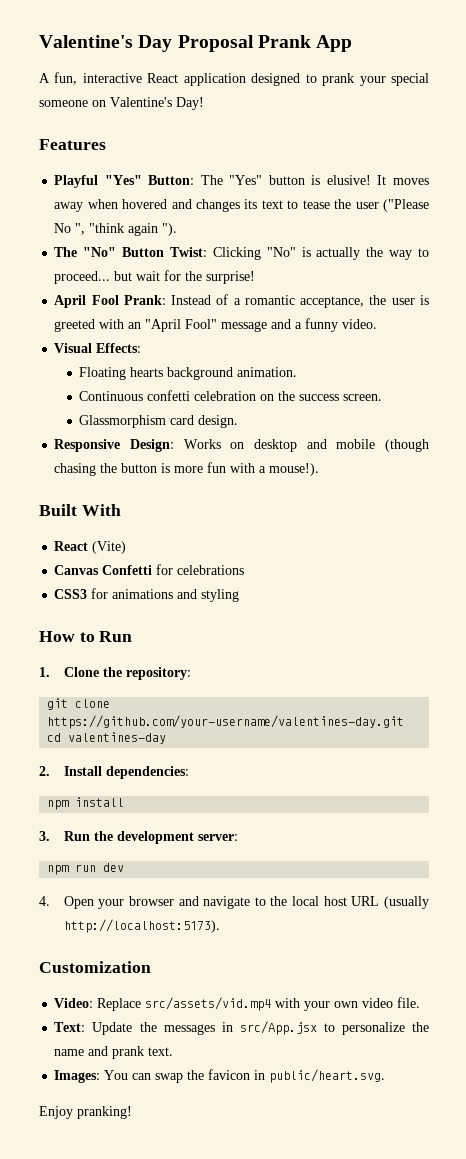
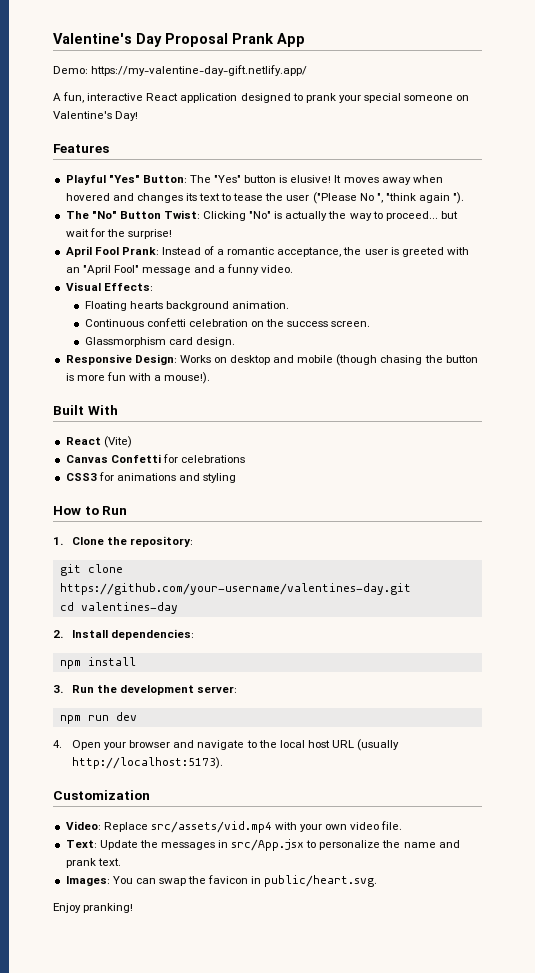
+ Demo: https://my-valentine-day-gift.netlify.app/

